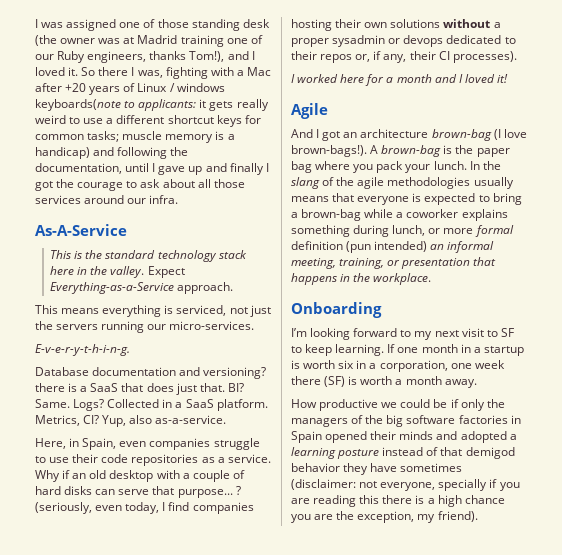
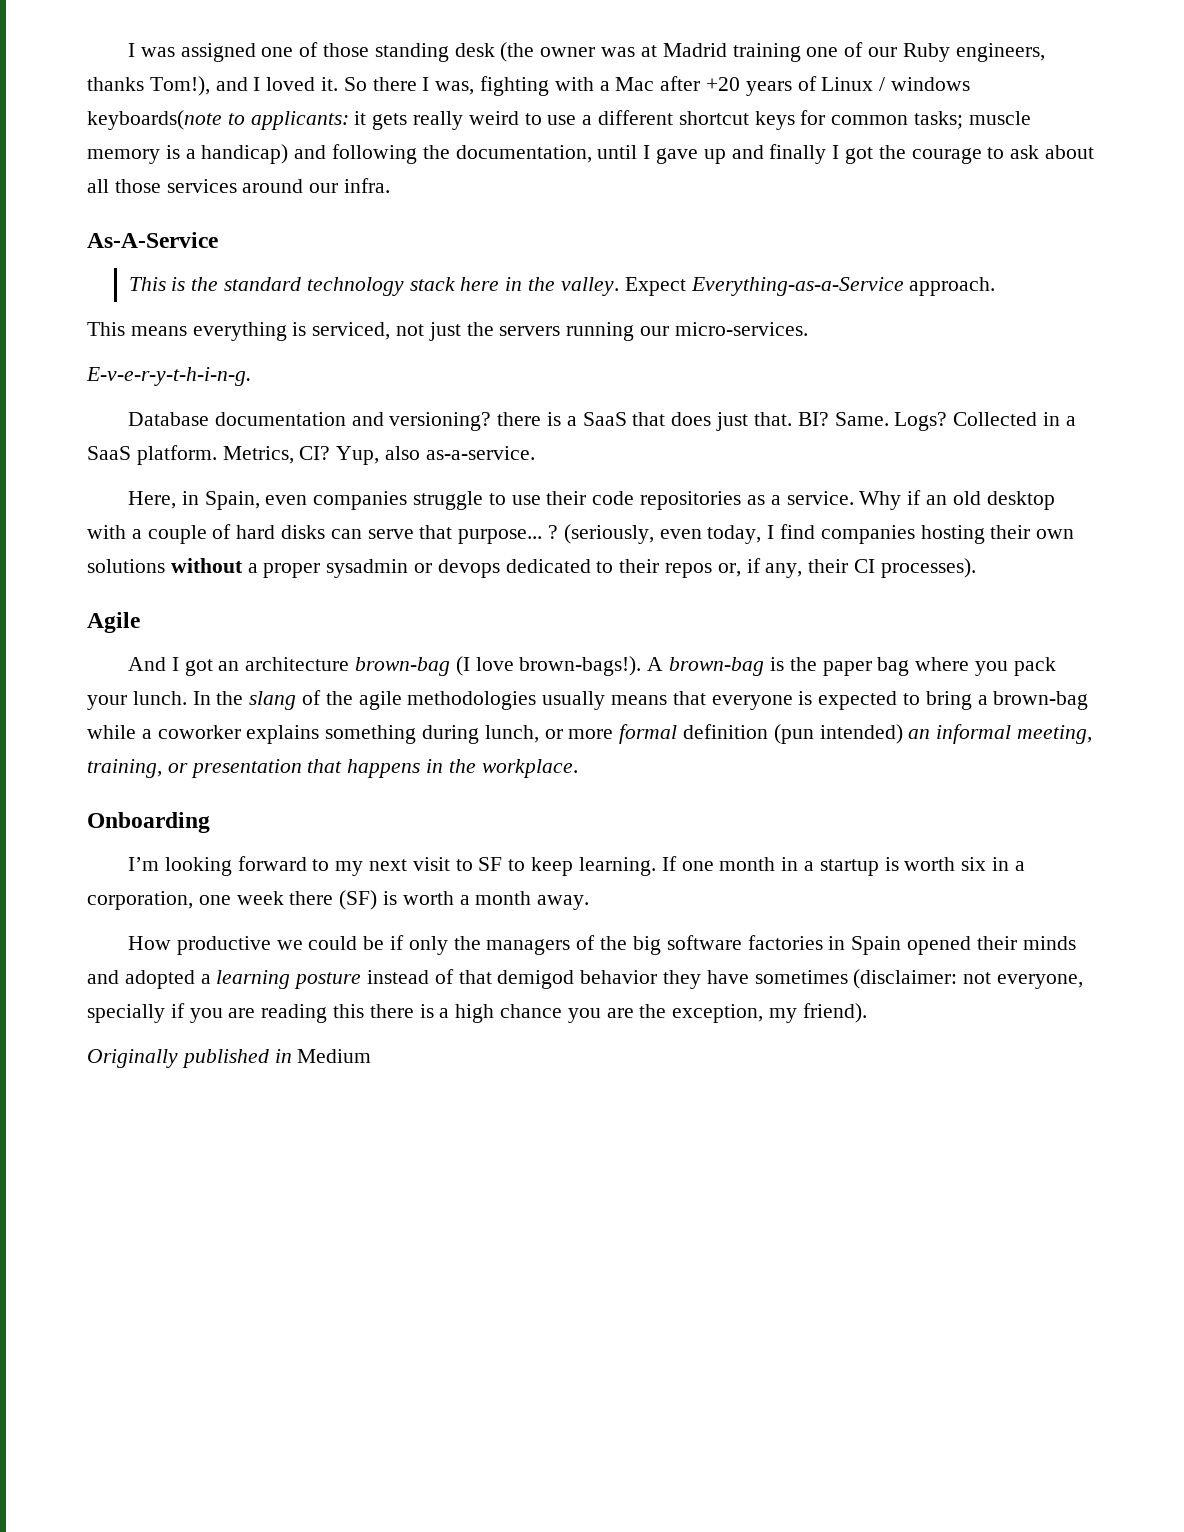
- I worked here for a month and I loved it!
+ Originally published in Medium

